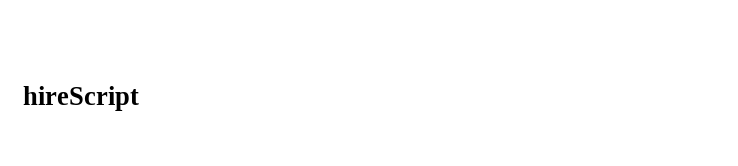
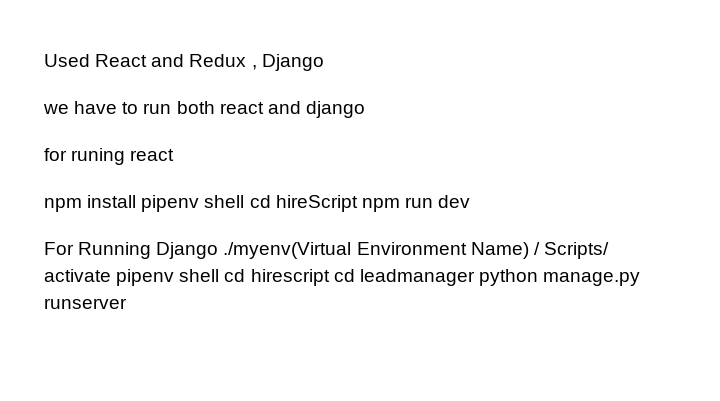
- hireScript
+ Used React and Redux , Django
+ we have to run both react and django
+ for runing react
+ npm install pipenv shell cd hireScript npm run dev
+ For Running Django ./myenv(Virtual Environment Name) / Scripts/ activate pipenv shell cd hirescript cd leadmanager python manage.py runserver

